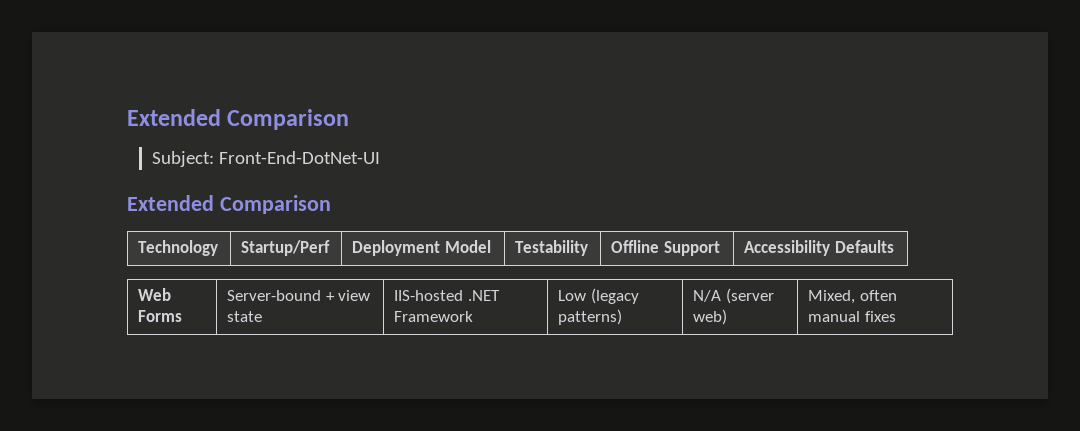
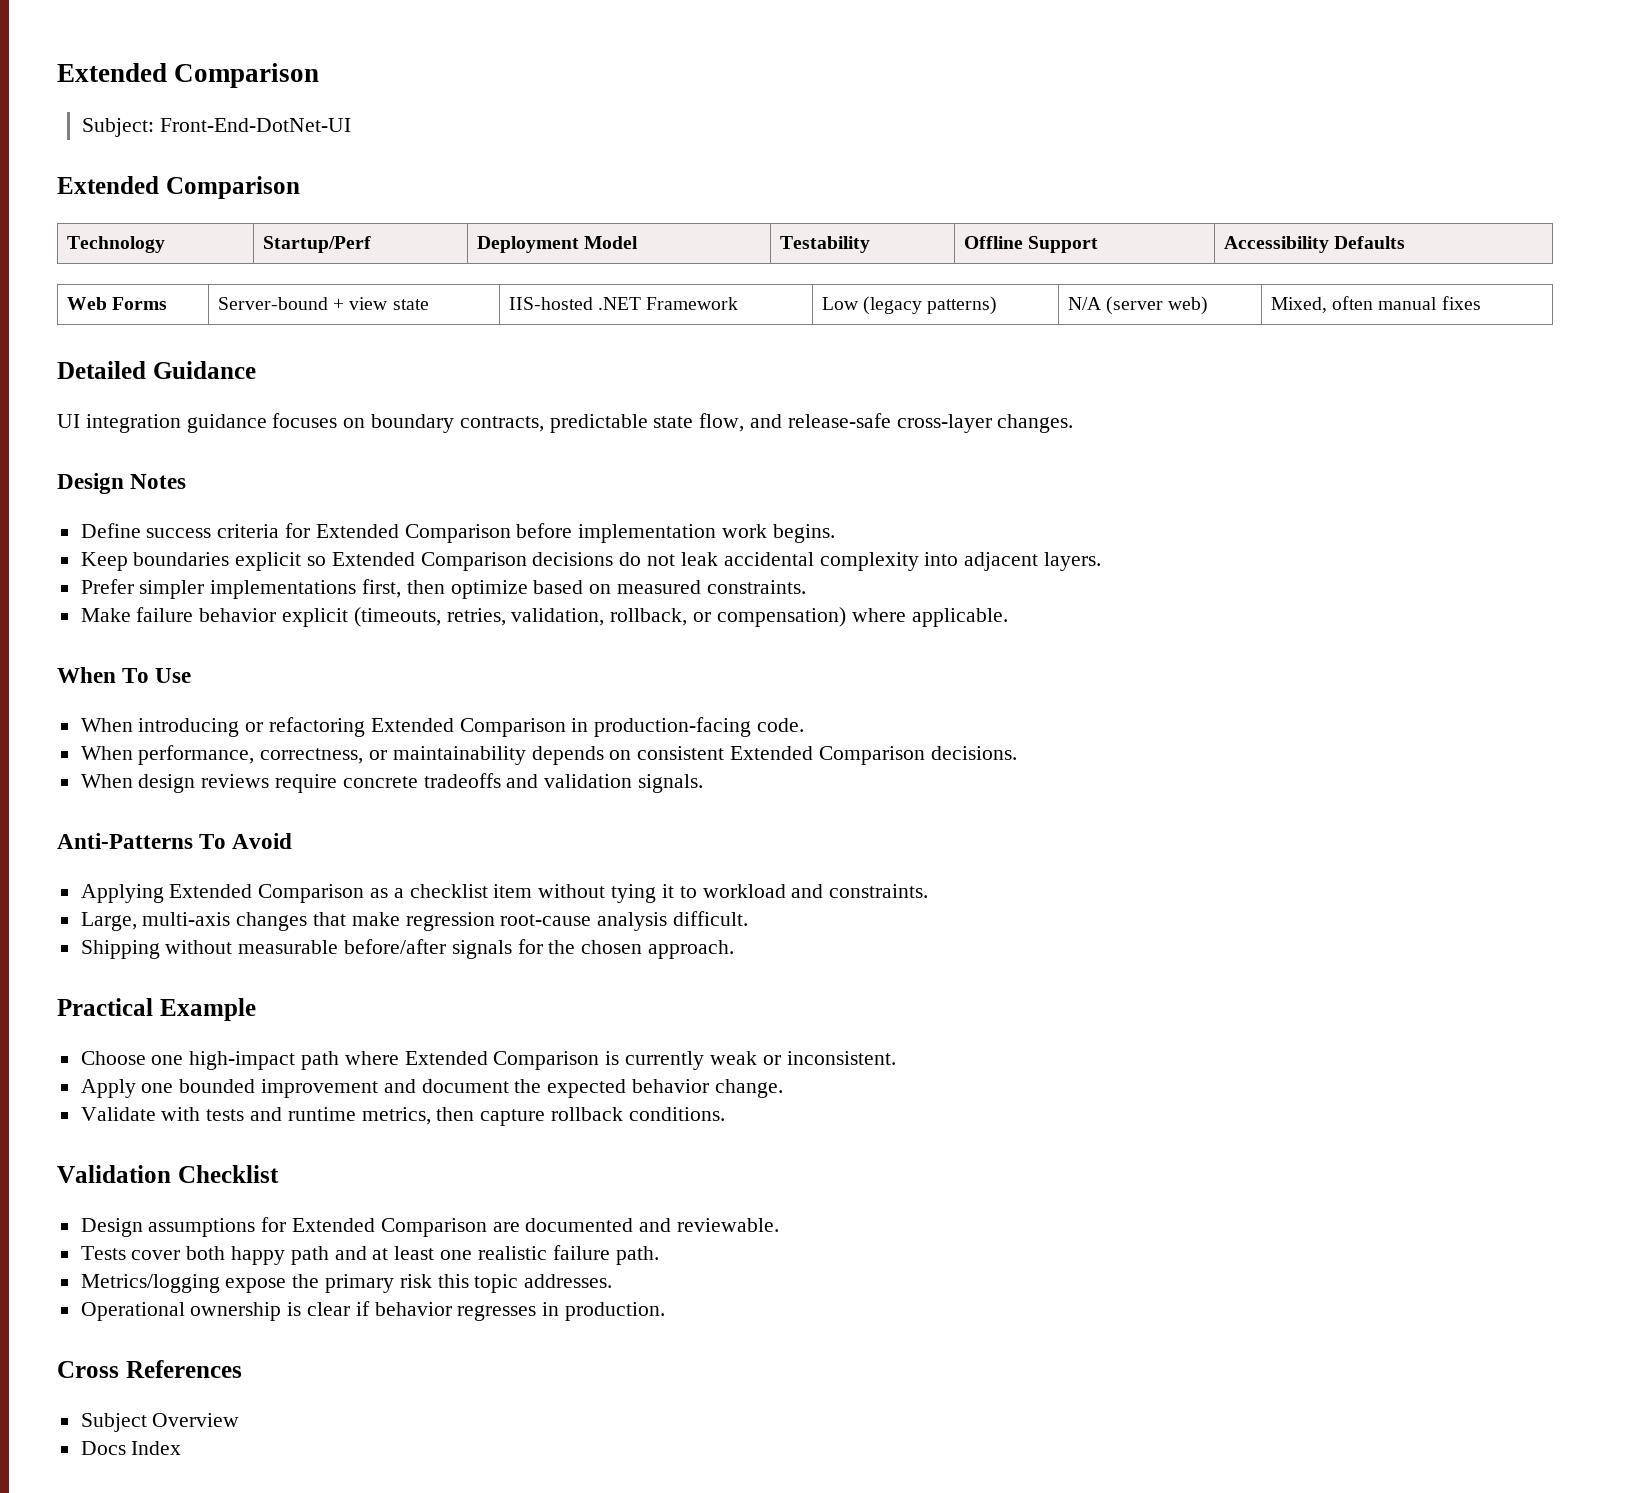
+ Detailed Guidance
+ UI integration guidance focuses on boundary contracts, predictable state flow, and release-safe cross-layer changes.
+ Design Notes
+ Define success criteria for Extended Comparison before implementation work begins.
+ Keep boundaries explicit so Extended Comparison decisions do not leak accidental complexity into adjacent layers.
+ Prefer simpler implementations first, then optimize based on measured constraints.
+ Make failure behavior explicit (timeouts, retries, validation, rollback, or compensation) where applicable.
+ When To Use
+ When introducing or refactoring Extended Comparison in production-facing code.
+ When performance, correctness, or maintainability depends on consistent Extended Comparison decisions.
+ When design reviews require concrete tradeoffs and validation signals.
+ Anti-Patterns To Avoid
+ Applying Extended Comparison as a checklist item without tying it to workload and constraints.
+ Large, multi-axis changes that make regression root-cause analysis difficult.
+ Shipping without measurable before/after signals for the chosen approach.
+ Practical Example
+ Choose one high-impact path where Extended Comparison is currently weak or inconsistent.
+ Apply one bounded improvement and document the expected behavior change.
+ Validate with tests and runtime metrics, then capture rollback conditions.
+ Validation Checklist
+ Design assumptions for Extended Comparison are documented and reviewable.
+ Tests cover both happy path and at least one realistic failure path.
+ Metrics/logging expose the primary risk this topic addresses.
+ Operational ownership is clear if behavior regresses in production.
+ Cross References
+ Subject Overview
+ Docs Index

